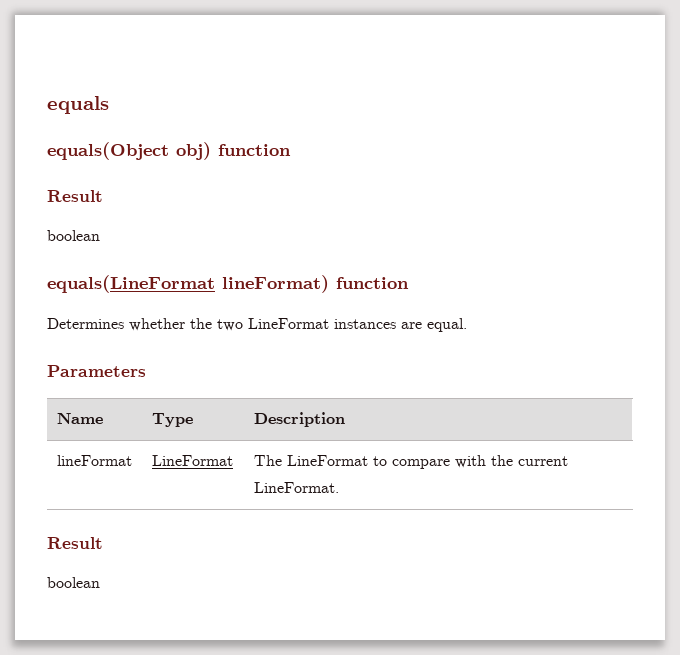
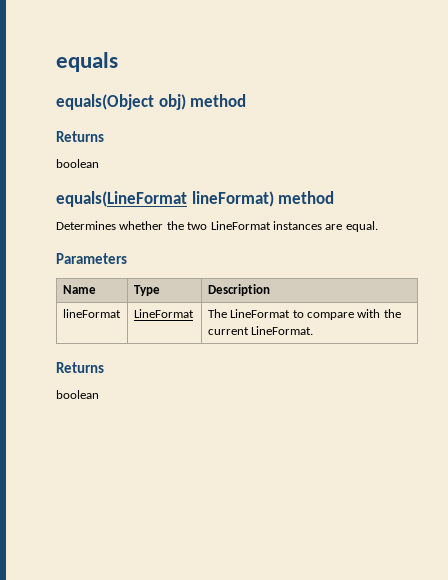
- equals(Object obj) function
- Result
+ equals(Object obj) method
+ Returns
- equals(LineFormat lineFormat) function
+ equals(LineFormat lineFormat) method
  lineFormat | LineFormat | The LineFormat to compare with the current LineFormat.
- Result
+ Returns

